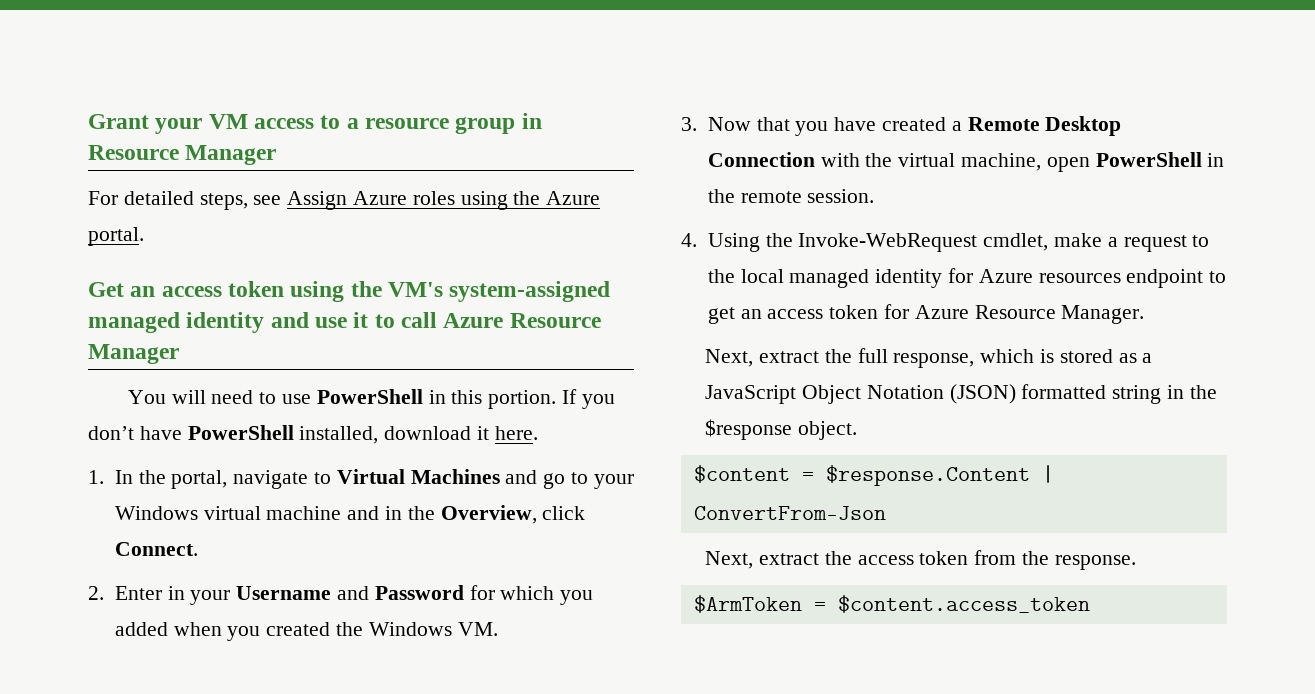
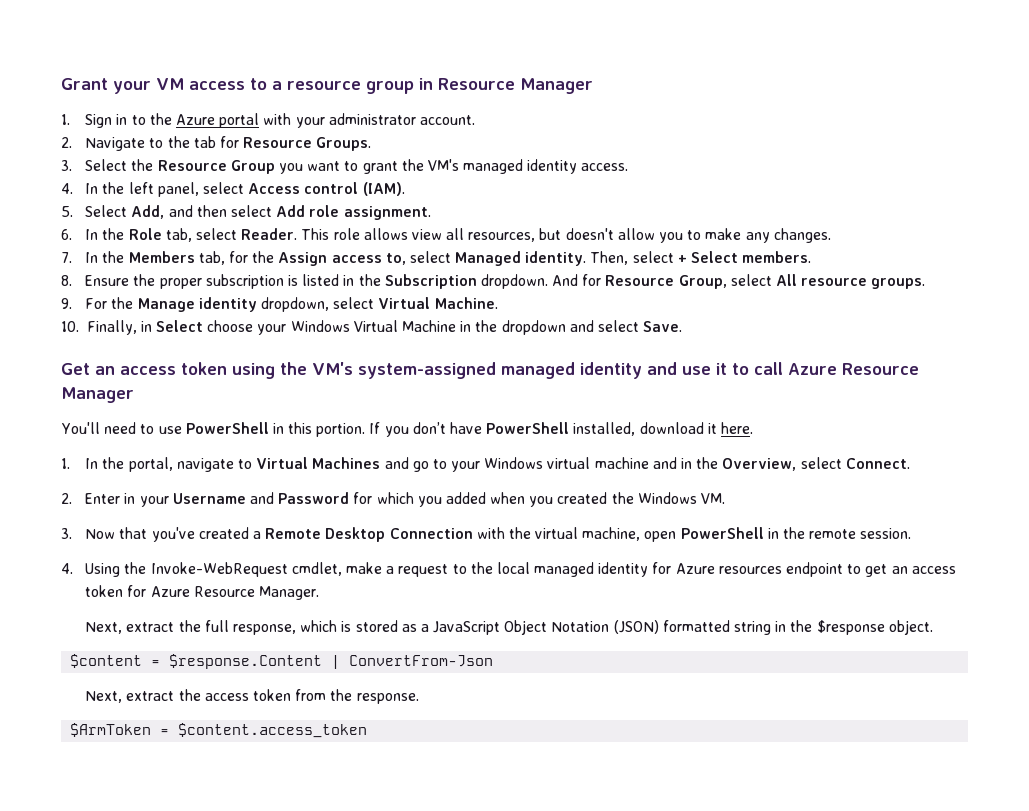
- For detailed steps, see Assign Azure roles using the Azure portal.
+ 1. Sign in to the Azure portal with your administrator account.
+ 2. Navigate to the tab for Resource Groups.
+ 3. Select the Resource Group you want to grant the VM's managed identity access.
+ 4. In the left panel, select Access control (IAM).
+ 5. Select Add, and then select Add role assignment.
+ 6. In the Role tab, select Reader. This role allows view all resources, but doesn't allow you to make any changes.
+ 7. In the Members tab, for the Assign access to, select Managed identity. Then, select + Select members.
+ 8. Ensure the proper subscription is listed in the Subscription dropdown. And for Resource Group, select All resource groups.
+ 9. For the Manage identity dropdown, select Virtual Machine.
+ 10. Finally, in Select choose your Windows Virtual Machine in the dropdown and select Save.
- You will need to use PowerShell in this portion.
+ You'll need to use PowerShell in this portion.
- 1. In the portal, navigate to Virtual Machines and go to your Windows virtual machine and in the Overview, click Connect.
+ 1. In the portal, navigate to Virtual Machines and go to your Windows virtual machine and in the Overview, select Connect.
- 3. Now that you have created a Remote Desktop Connection with the virtual machine, open PowerShell in the remote session.
+ 3. Now that you've created a Remote Desktop Connection with the virtual machine, open PowerShell in the remote session.

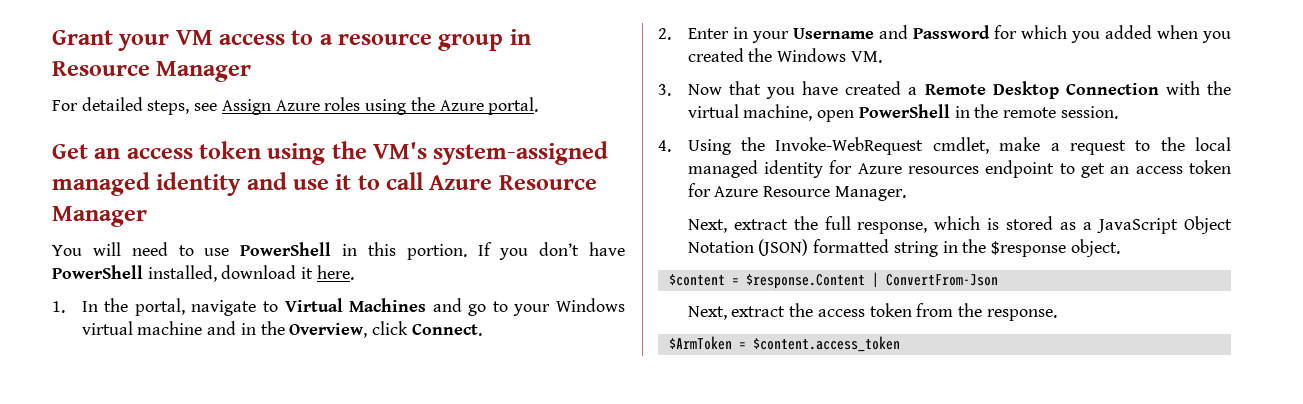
- 1. Sign in to the Azure portal with your administrator account.
- 2. Navigate to the tab for Resource Groups.
- 3. Select the Resource Group you want to grant the VM's managed identity access.
- 4. In the left panel, select Access control (IAM).
- 5. Select Add, and then select Add role assignment.
- 6. In the Role tab, select Reader. This role allows view all resources, but doesn't allow you to make any changes.
- 7. In the Members tab, for the Assign access to, select Managed identity. Then, select + Select members.
- 8. Ensure the proper subscription is listed in the Subscription dropdown. And for Resource Group, select All resource groups.
- 9. For the Manage identity dropdown, select Virtual Machine.
- 10. Finally, in Select choose your Windows Virtual Machine in the dropdown and select Save.
+ For detailed steps, see Assign Azure roles using the Azure portal.
- You'll need to use PowerShell in this portion.
+ You will need to use PowerShell in this portion.
- 1. In the portal, navigate to Virtual Machines and go to your Windows virtual machine and in the Overview, select Connect.
+ 1. In the portal, navigate to Virtual Machines and go to your Windows virtual machine and in the Overview, click Connect.
- 3. Now that you've created a Remote Desktop Connection with the virtual machine, open PowerShell in the remote session.
+ 3. Now that you have created a Remote Desktop Connection with the virtual machine, open PowerShell in the remote session.

